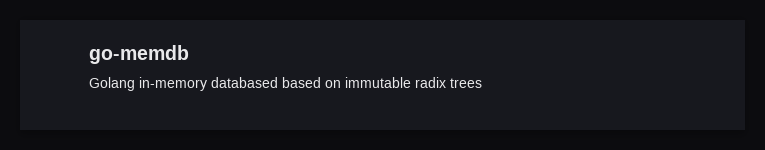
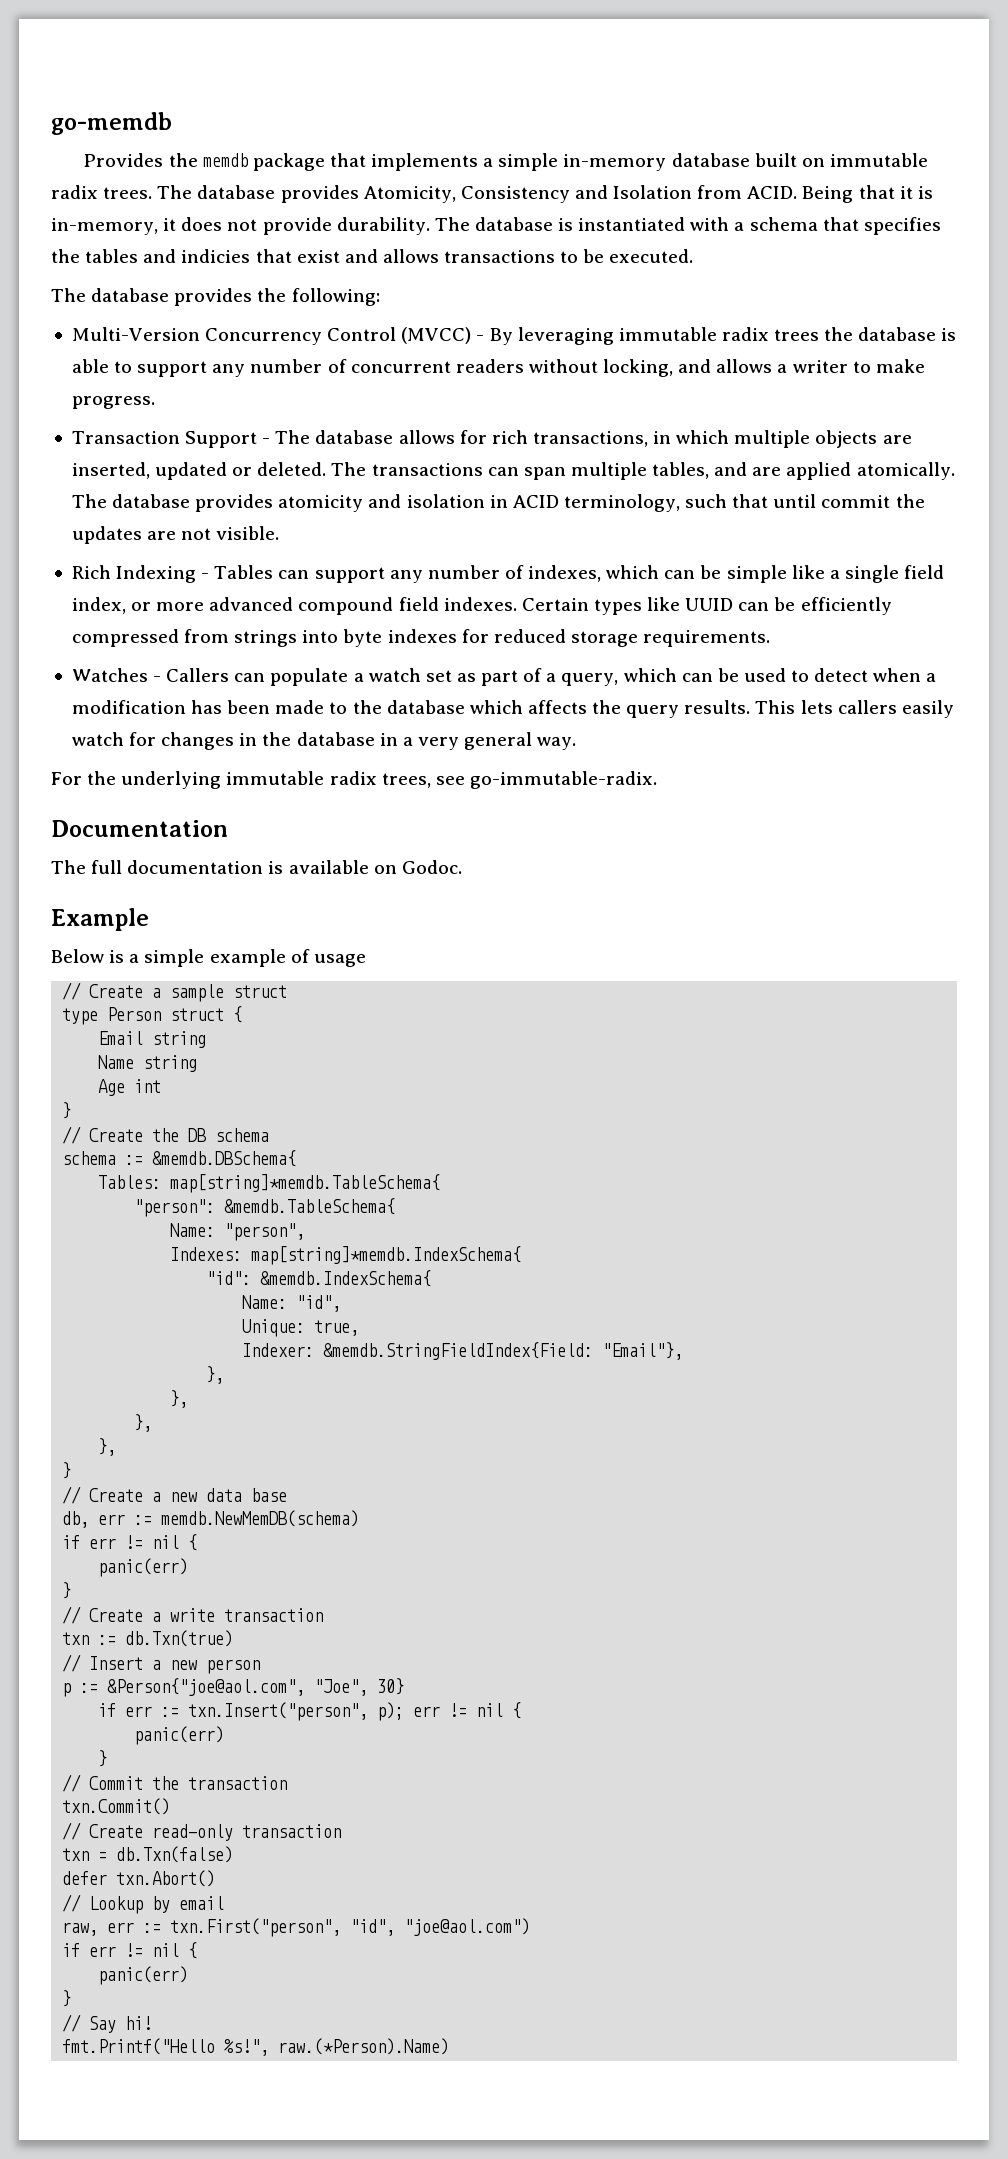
- Golang in-memory databased based on immutable radix trees
+ Provides the memdb package that implements a simple in-memory database built on immutable radix trees. The database provides Atomicity, Consistency and Isolation from ACID. Being that it is in-memory, it does not provide durability. The database is instantiated with a schema that specifies the tables and indicies that exist and allows transactions to be executed.
+ The database provides the following:
+ Multi-Version Concurrency Control (MVCC) - By leveraging immutable radix trees the database is able to support any number of concurrent readers without locking, and allows a writer to make progress.
+ Transaction Support - The database allows for rich transactions, in which multiple objects are inserted, updated or deleted. The transactions can span multiple tables, and are applied atomically. The database provides atomicity and isolation in ACID terminology, such that until commit the updates are not visible.
+ Rich Indexing - Tables can support any number of indexes, which can be simple like a single field index, or more advanced compound field indexes. Certain types like UUID can be efficiently compressed from strings into byte indexes for reduced storage requirements.
+ Watches - Callers can populate a watch set as part of a query, which can be used to detect when a modification has been made to the database which affects the query results. This lets callers easily watch for changes in the database in a very general way.
+ For the underlying immutable radix trees, see go-immutable-radix.
+ Documentation
+ The full documentation is available on Godoc.
+ Example
+ Below is a simple example of usage
+ // Create a sample struct
+ type Person struct {
+ Email string
+ Name string
+ Age int
+ }
+ // Create the DB schema
+ schema := &memdb.DBSchema{
+ Tables: map[string]*memdb.TableSchema{
+ "person": &memdb.TableSchema{
+ Name: "person",
+ Indexes: map[string]*memdb.IndexSchema{
+ "id": &memdb.IndexSchema{
+ Name: "id",
+ Unique: true,
+ Indexer: &memdb.StringFieldIndex{Field: "Email"},
+ },
+ },
+ },
+ },
+ }
+ // Create a new data base
+ db, err := memdb.NewMemDB(schema)
+ if err != nil {
+ panic(err)
+ }
+ // Create a write transaction
+ txn := db.Txn(true)
+ // Insert a new person
+ p := &Person{"joe@aol.com", "Joe", 30}
+ if err := txn.Insert("person", p); err != nil {
+ panic(err)
+ }
+ // Commit the transaction
+ txn.Commit()
+ // Create read-only transaction
+ txn = db.Txn(false)
+ defer txn.Abort()
+ // Lookup by email
+ raw, err := txn.First("person", "id", "joe@aol.com")
+ if err != nil {
+ panic(err)
+ }
+ // Say hi!
+ fmt.Printf("Hello %s!", raw.(*Person).Name)

